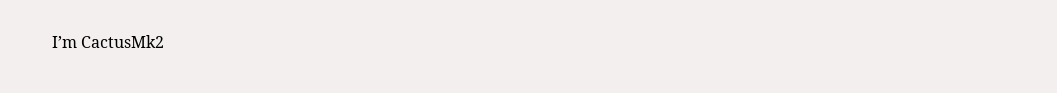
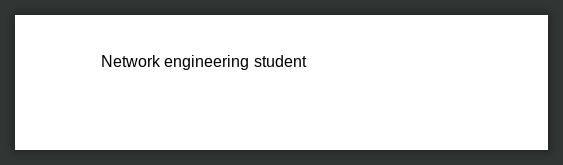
- I’m CactusMk2
+ Network engineering student

